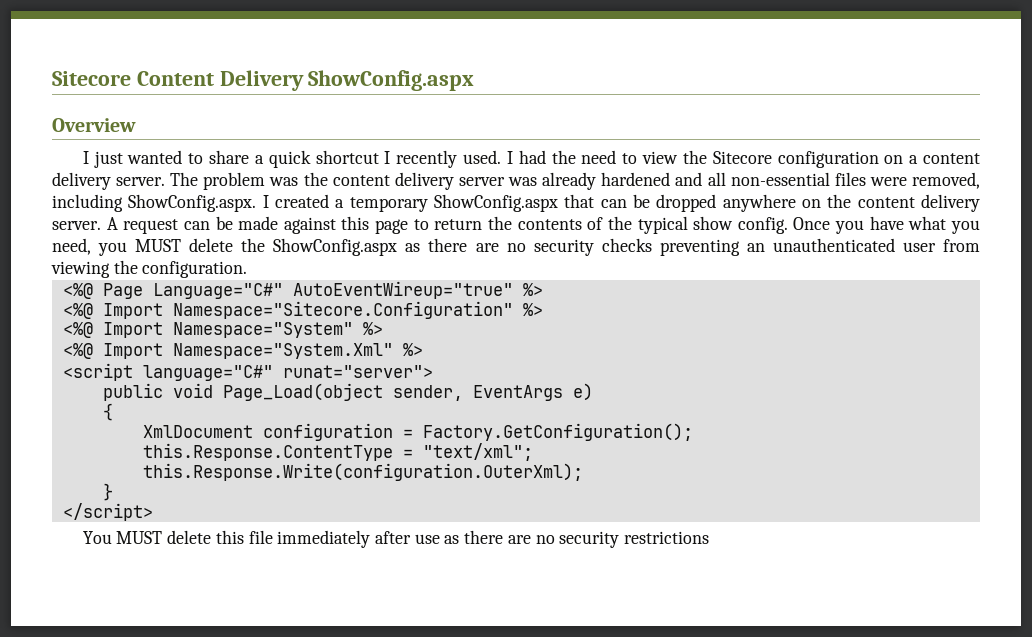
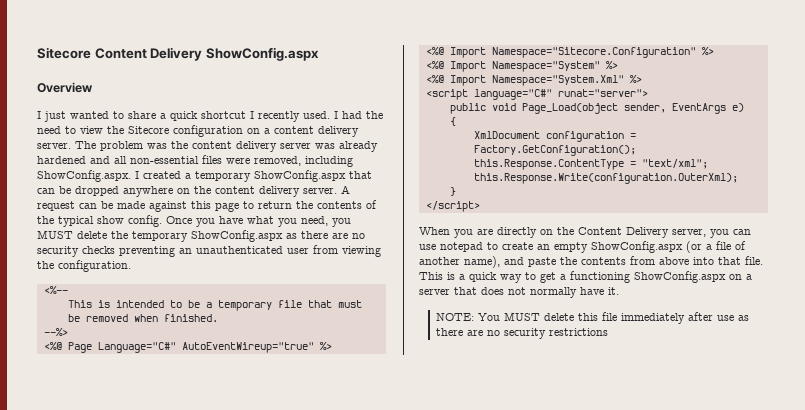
- Once you have what you need, you MUST delete the ShowConfig.aspx as there are no security checks preventing an unauthenticated user from viewing the configuration.
+ Once you have what you need, you MUST delete the temporary ShowConfig.aspx as there are no security checks preventing an unauthenticated user from viewing the configuration.
+ <%--
+ This is intended to be a temporary file that must be removed when finished.
+ --%>
- You MUST delete this file immediately after use as there are no security restrictions
+ When you are directly on the Content Delivery server, you can use notepad to create an empty ShowConfig.aspx (or a file of another name), and paste the contents from above into that file. This is a quick way to get a functioning ShowConfig.aspx on a server that does not normally have it.
+ NOTE: You MUST delete this file immediately after use as there are no security restrictions

